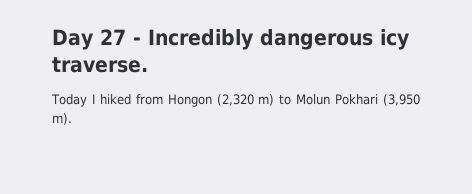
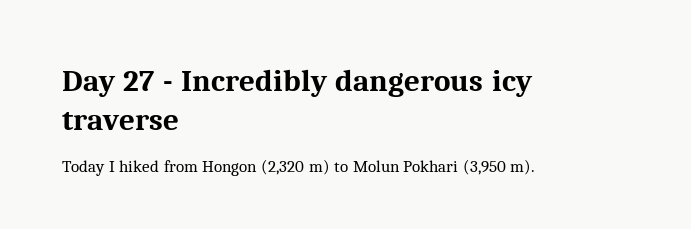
- Day 27 - Incredibly dangerous icy traverse.
+ Day 27 - Incredibly dangerous icy traverse

